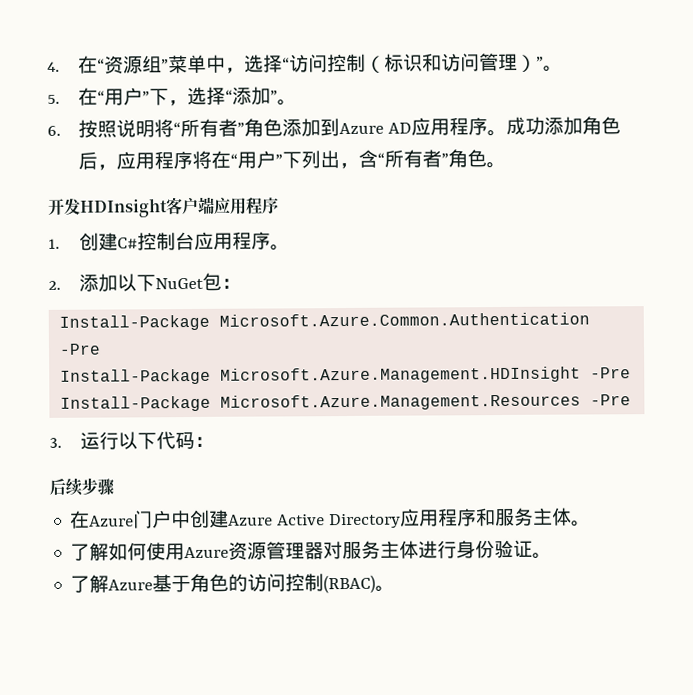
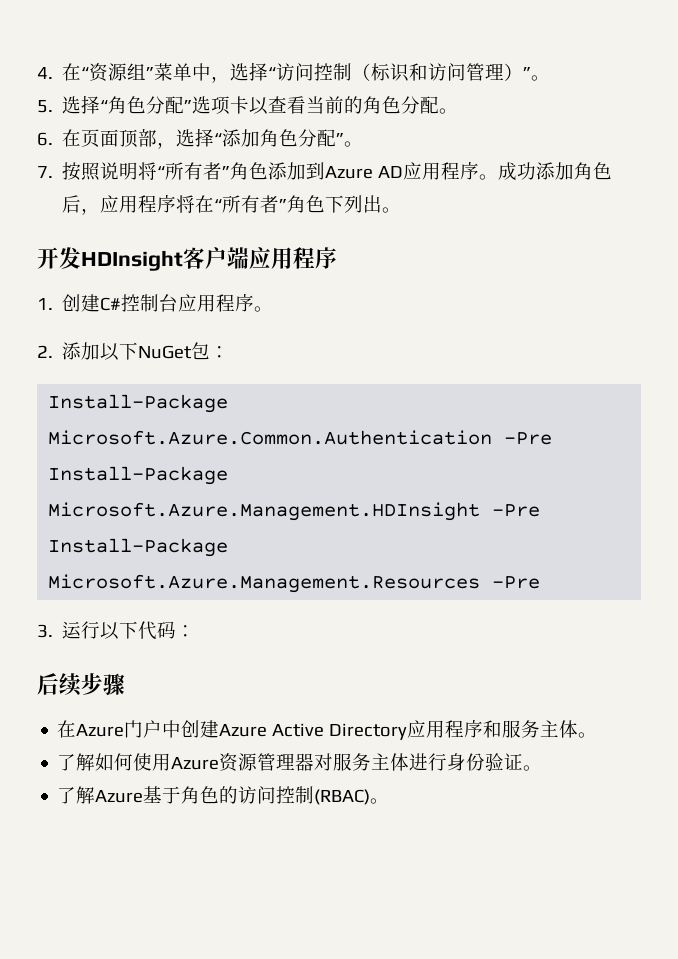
- 5.在“用户”下，选择“添加”。
- 6.按照说明将“所有者”角色添加到Azure AD应用程序。
+ 5.选择“角色分配”选项卡以查看当前的角色分配。
+ 6.在页面顶部，选择“添加角色分配”。
+ 7.按照说明将“所有者”角色添加到Azure AD应用程序。
- 成功添加角色后，应用程序将在“用户”下列出，含“所有者”角色。
+ 成功添加角色后，应用程序将在“所有者”角色下列出。

